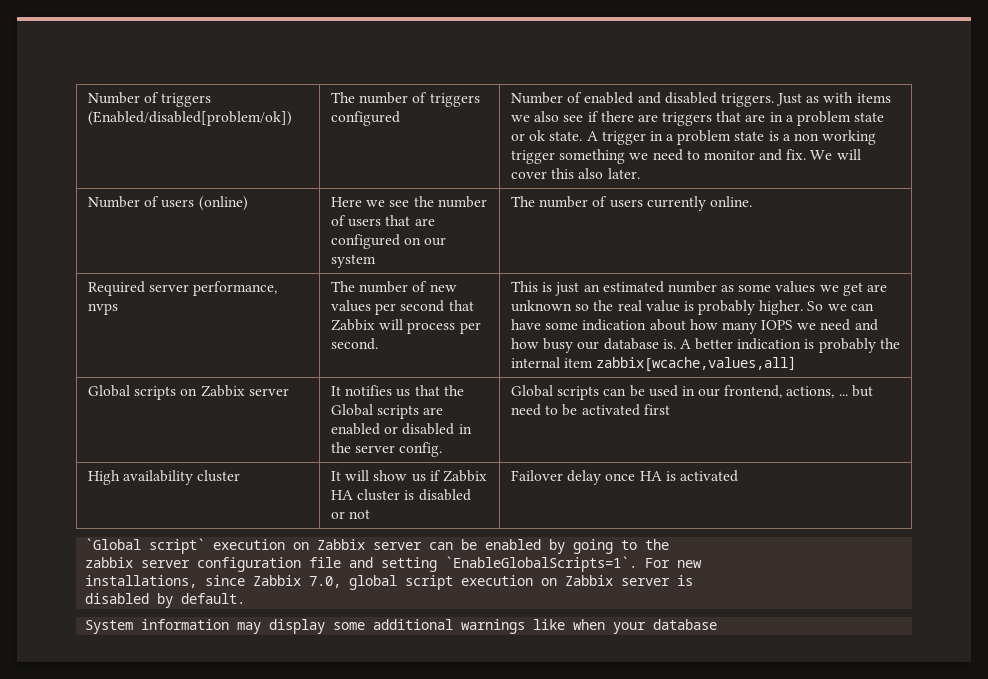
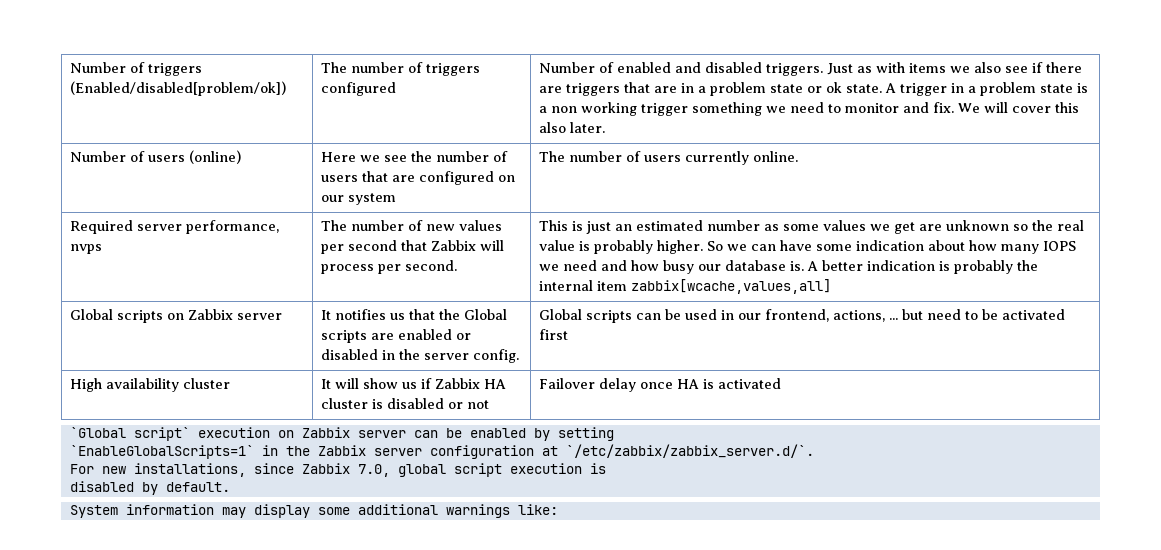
- `Global script` execution on Zabbix server can be enabled by going to the
- zabbix server configuration file and setting `EnableGlobalScripts=1`. For new
- installations, since Zabbix 7.0, global script execution on Zabbix server is
+ `Global script` execution on Zabbix server can be enabled by setting
+ `EnableGlobalScripts=1` in the Zabbix server configuration at `/etc/zabbix/zabbix_server.d/`.
+ For new installations, since Zabbix 7.0, global script execution is
- System information may display some additional warnings like when your database
+ System information may display some additional warnings like:

